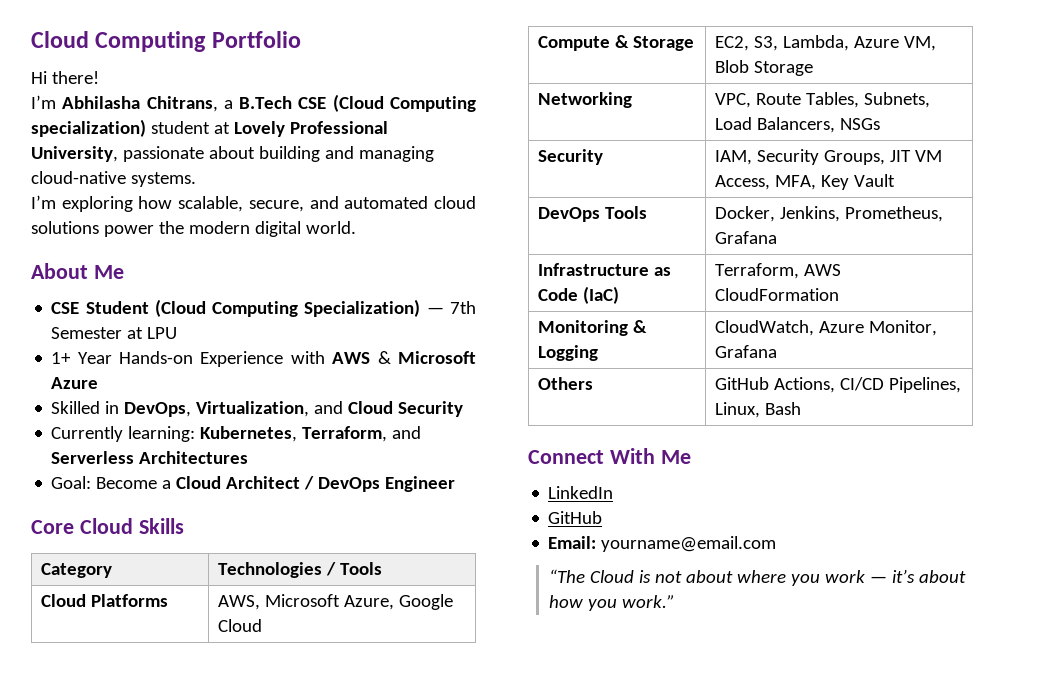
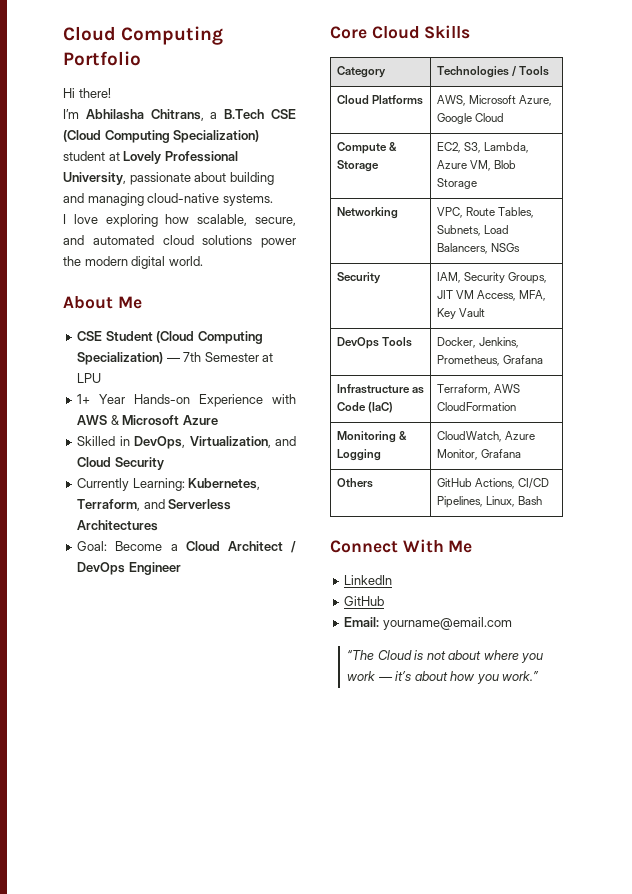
- I’m Abhilasha Chitrans, a B.Tech CSE (Cloud Computing specialization) student at Lovely Professional University, passionate about building and managing cloud-native systems.
+ I’m Abhilasha Chitrans, a B.Tech CSE (Cloud Computing Specialization) student at Lovely Professional University, passionate about building and managing cloud-native systems.
- I’m exploring how scalable, secure, and automated cloud solutions power the modern digital world.
+ I love exploring how scalable, secure, and automated cloud solutions power the modern digital world.
- Currently learning: Kubernetes, Terraform, and Serverless Architectures
+ Currently Learning: Kubernetes, Terraform, and Serverless Architectures

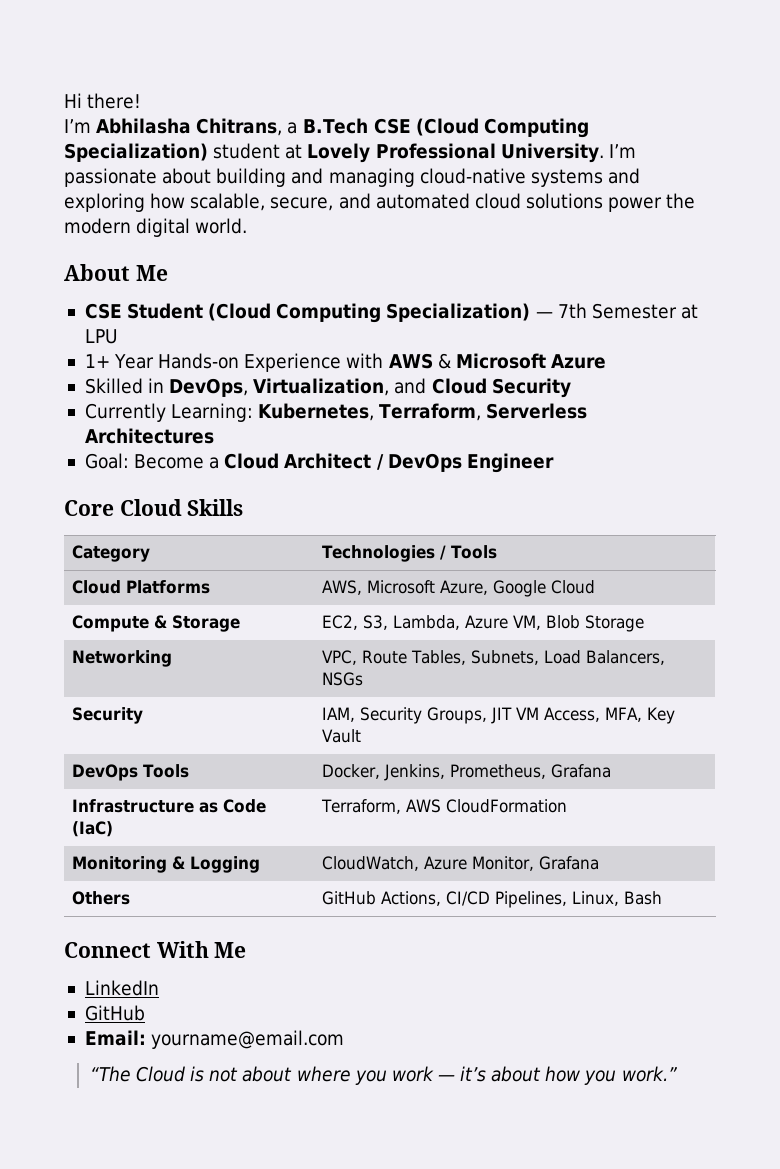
- Cloud Computing Portfolio
- I’m Abhilasha Chitrans, a B.Tech CSE (Cloud Computing Specialization) student at Lovely Professional University, passionate about building and managing cloud-native systems.
- I love exploring how scalable, secure, and automated cloud solutions power the modern digital world.
+ I’m Abhilasha Chitrans, a B.Tech CSE (Cloud Computing Specialization) student at Lovely Professional University. I’m passionate about building and managing cloud-native systems and exploring how scalable, secure, and automated cloud solutions power the modern digital world.
- Currently Learning: Kubernetes, Terraform, and Serverless Architectures
+ Currently Learning: Kubernetes, Terraform, Serverless Architectures

